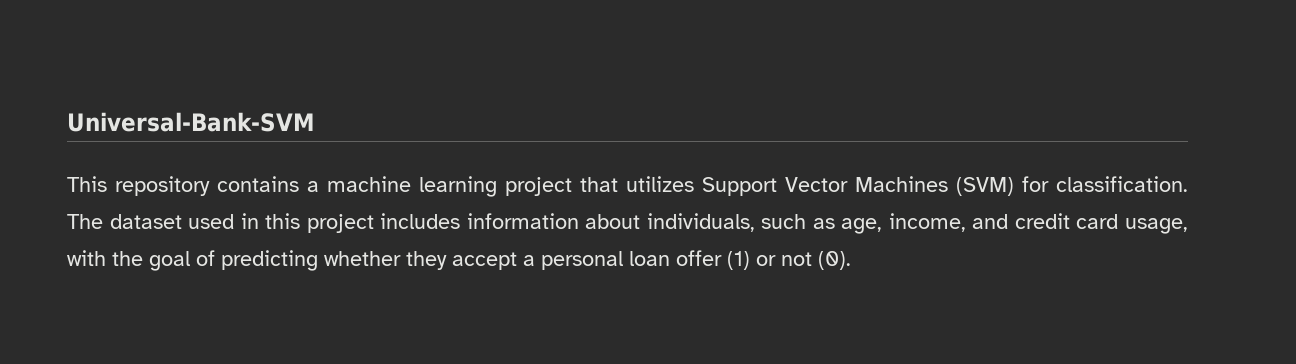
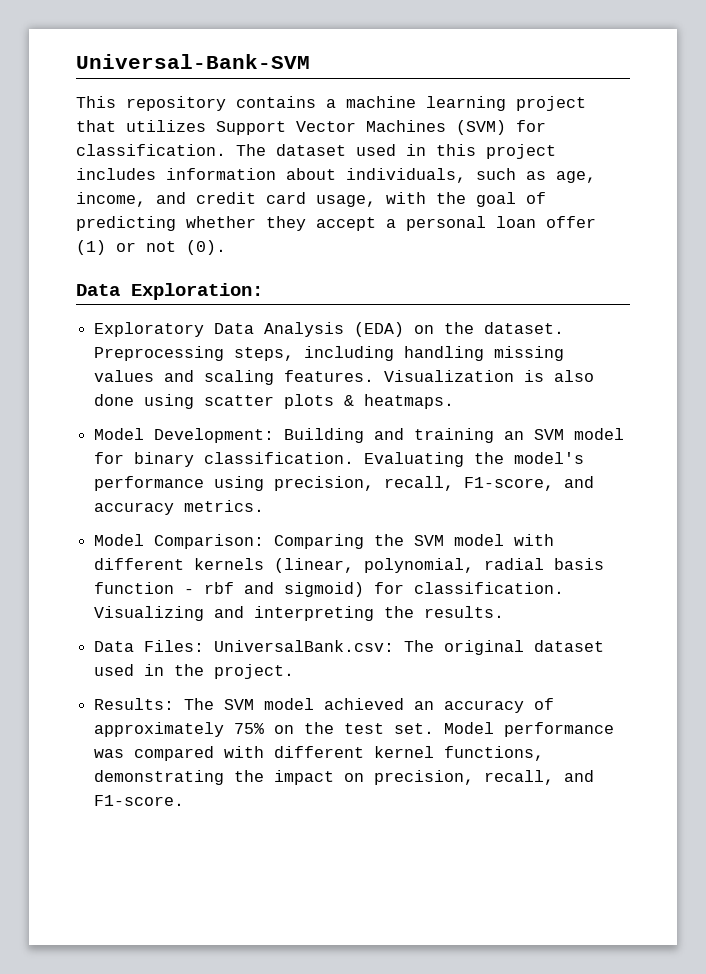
+ Data Exploration:
+ Exploratory Data Analysis (EDA) on the dataset. Preprocessing steps, including handling missing values and scaling features. Visualization is also done using scatter plots & heatmaps.
+ Model Development: Building and training an SVM model for binary classification. Evaluating the model's performance using precision, recall, F1-score, and accuracy metrics.
+ Model Comparison: Comparing the SVM model with different kernels (linear, polynomial, radial basis function - rbf and sigmoid) for classification. Visualizing and interpreting the results.
+ Data Files: UniversalBank.csv: The original dataset used in the project.
+ Results: The SVM model achieved an accuracy of approximately 75% on the test set. Model performance was compared with different kernel functions, demonstrating the impact on precision, recall, and F1-score.

